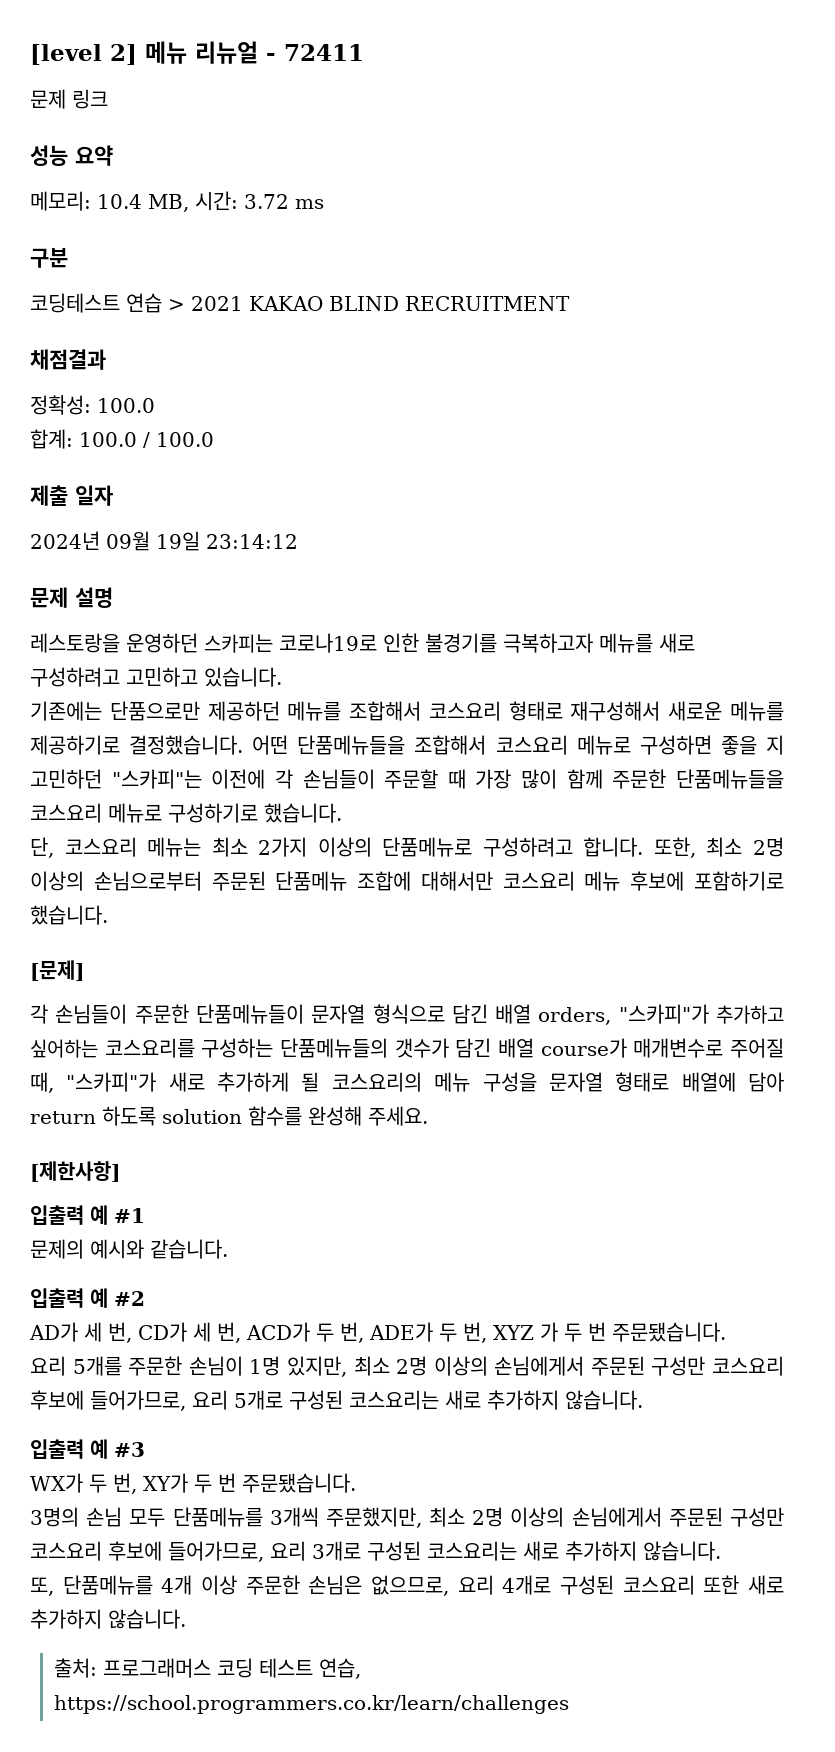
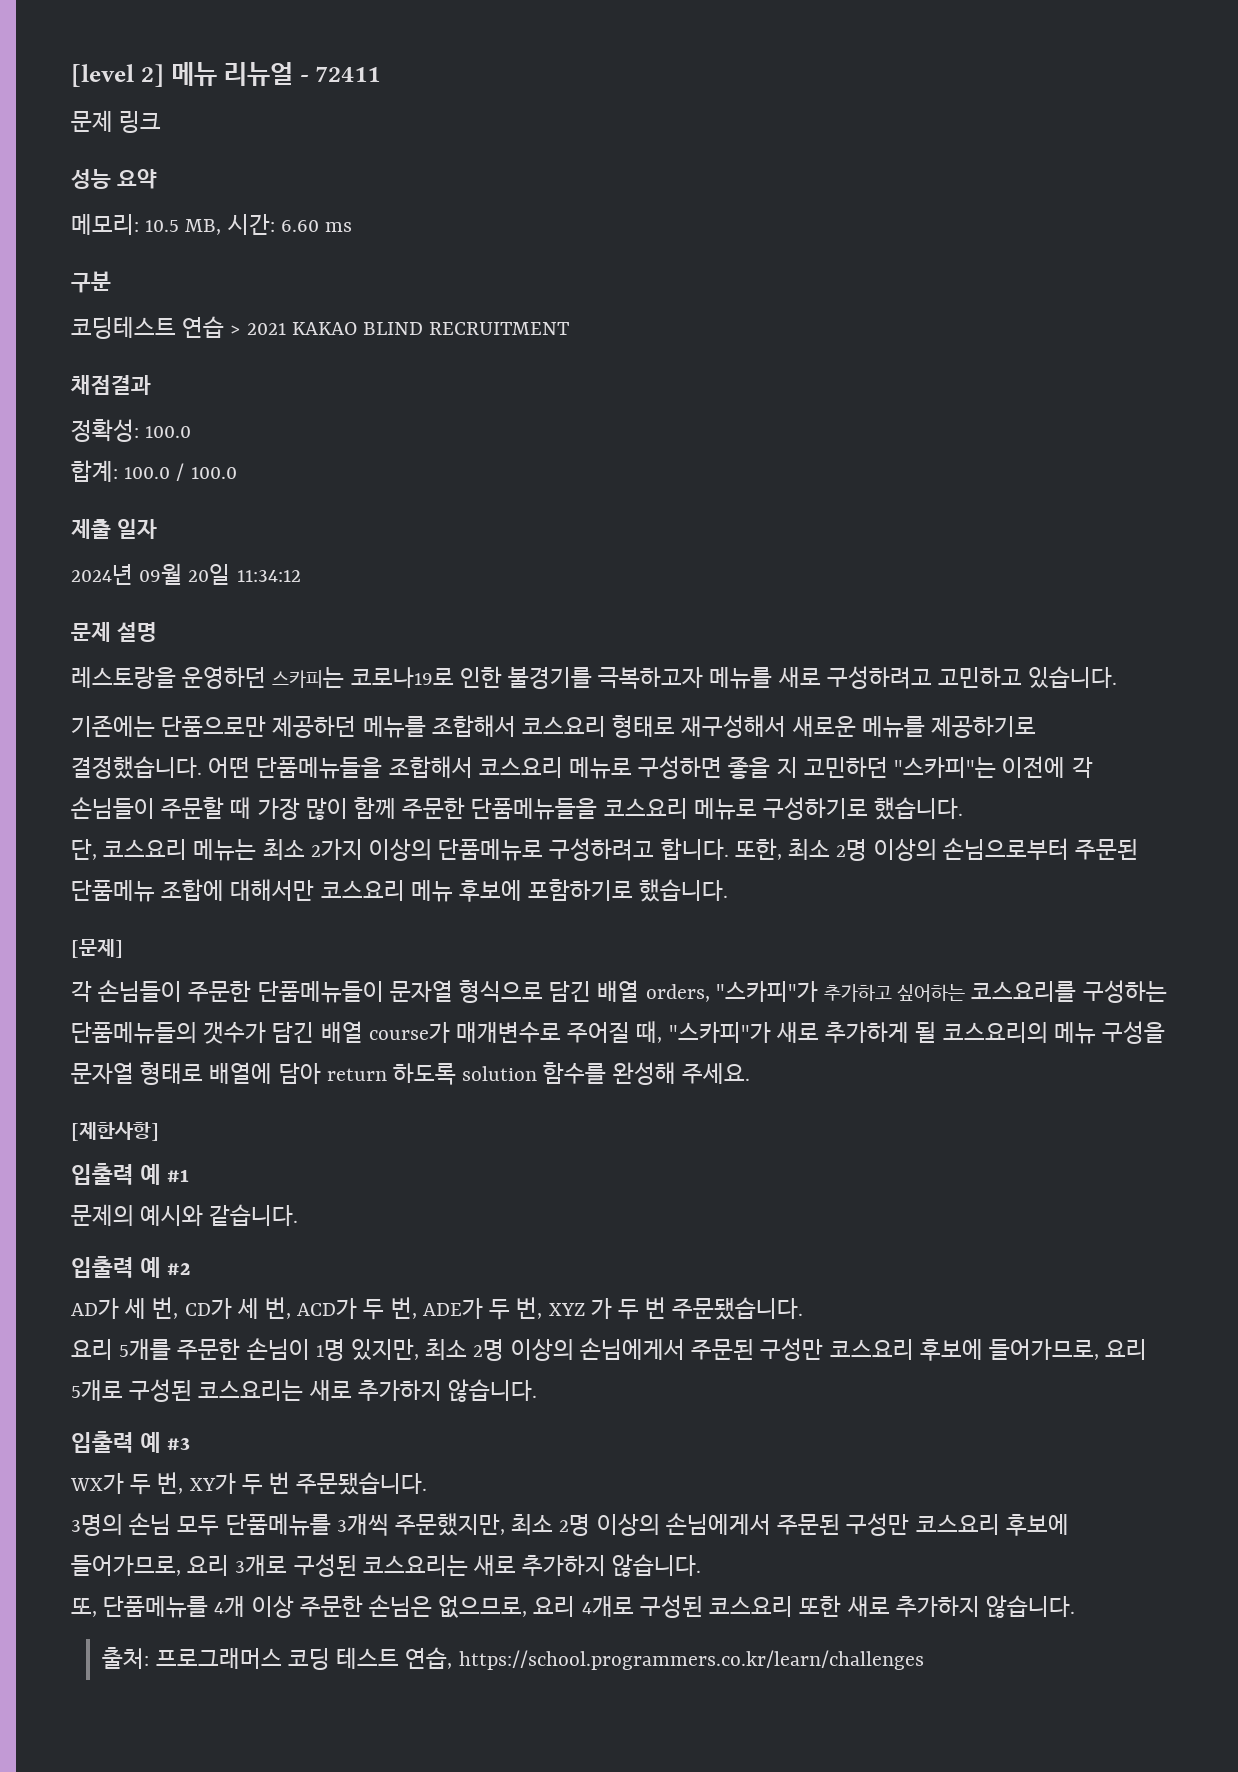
- 메모리: 10.4 MB, 시간: 3.72 ms
+ 메모리: 10.5 MB, 시간: 6.60 ms
- 2024년 09월 19일 23:14:12
+ 2024년 09월 20일 11:34:12

